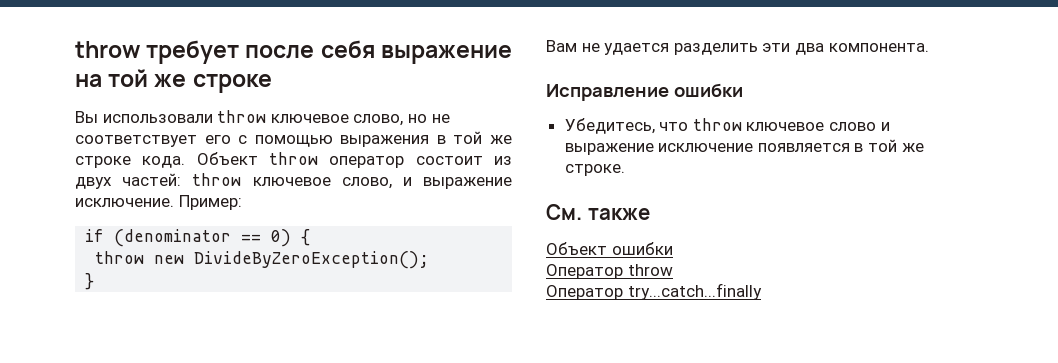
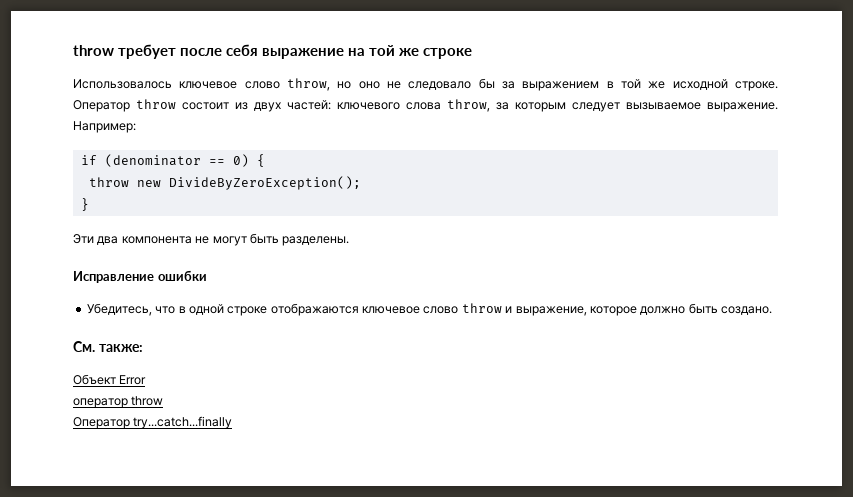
- Вы использовали throw ключевое слово, но не соответствует его с помощью выражения в той же строке кода. Объект throw оператор состоит из двух частей: throw ключевое слово, и выражение исключение. Пример:
+ Использовалось ключевое слово throw, но оно не следовало бы за выражением в той же исходной строке. Оператор throw состоит из двух частей: ключевого слова throw, за которым следует вызываемое выражение. Например:
- Вам не удается разделить эти два компонента.
+ Эти два компонента не могут быть разделены.
  Исправление ошибки
- Убедитесь, что throw ключевое слово и выражение исключение появляется в той же строке.
+ Убедитесь, что в одной строке отображаются ключевое слово throw и выражение, которое должно быть создано.
- См. также
- Объект ошибки
- Оператор throw
+ См. также:
+ Объект Error
+ оператор throw

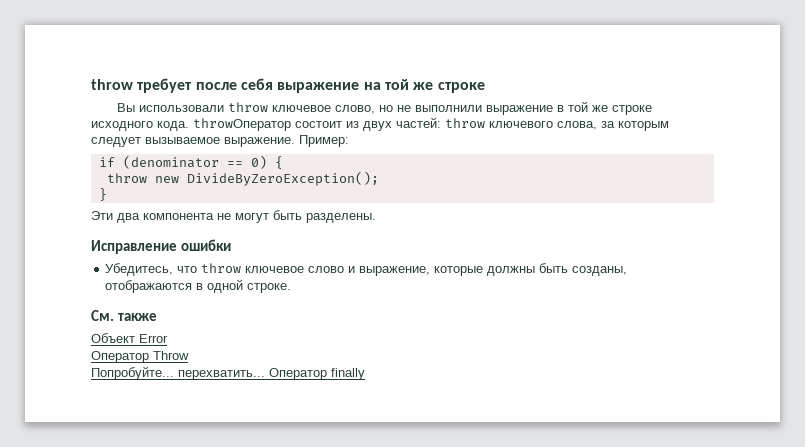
- Использовалось ключевое слово throw, но оно не следовало бы за выражением в той же исходной строке. Оператор throw состоит из двух частей: ключевого слова throw, за которым следует вызываемое выражение.
+ Вы использовали throw ключевое слово, но не выполнили выражение в той же строке исходного кода. throwОператор состоит из двух частей: throw ключевого слова, за которым следует вызываемое выражение.
- Например:
+ Пример:
- Убедитесь, что в одной строке отображаются ключевое слово throw и выражение, которое должно быть создано.
+ Убедитесь, что throw ключевое слово и выражение, которые должны быть созданы, отображаются в одной строке.
- См. также:
+ См. также
- оператор throw
- Оператор try...catch...finally
+ Оператор Throw
+ Попробуйте... перехватить... Оператор finally

